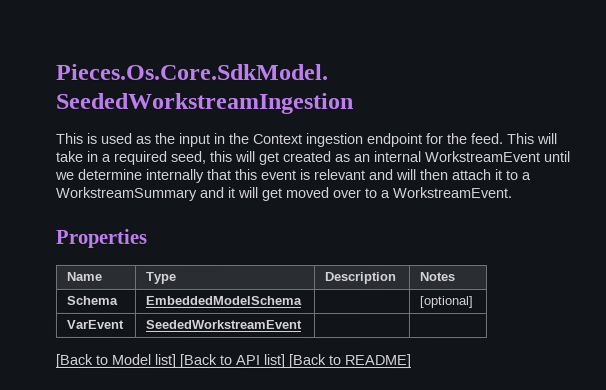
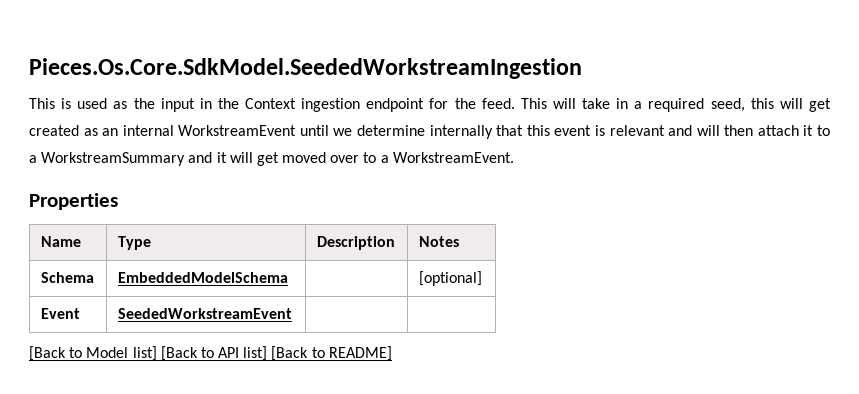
- VarEvent | SeededWorkstreamEvent | |
+ Event | SeededWorkstreamEvent | |

